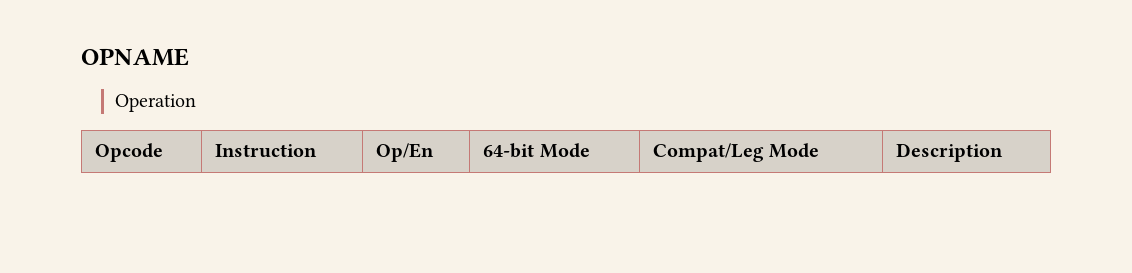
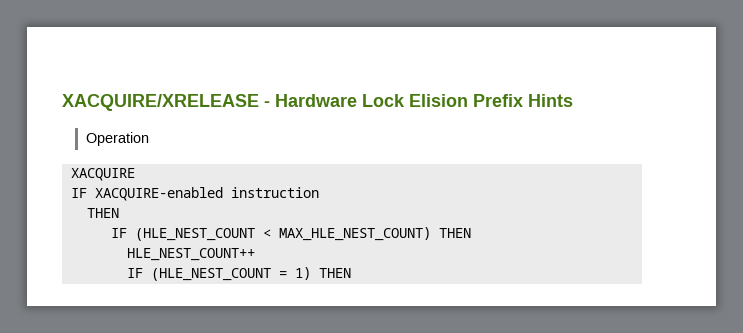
- OPNAME
+ XACQUIRE/XRELEASE - Hardware Lock Elision Prefix Hints
  Operation
- Opcode | Instruction | Op/En | 64-bit Mode | Compat/Leg Mode | Description
+ XACQUIRE
+ IF XACQUIRE-enabled instruction
+ THEN
+ IF (HLE_NEST_COUNT < MAX_HLE_NEST_COUNT) THEN
+ HLE_NEST_COUNT++
+ IF (HLE_NEST_COUNT = 1) THEN

